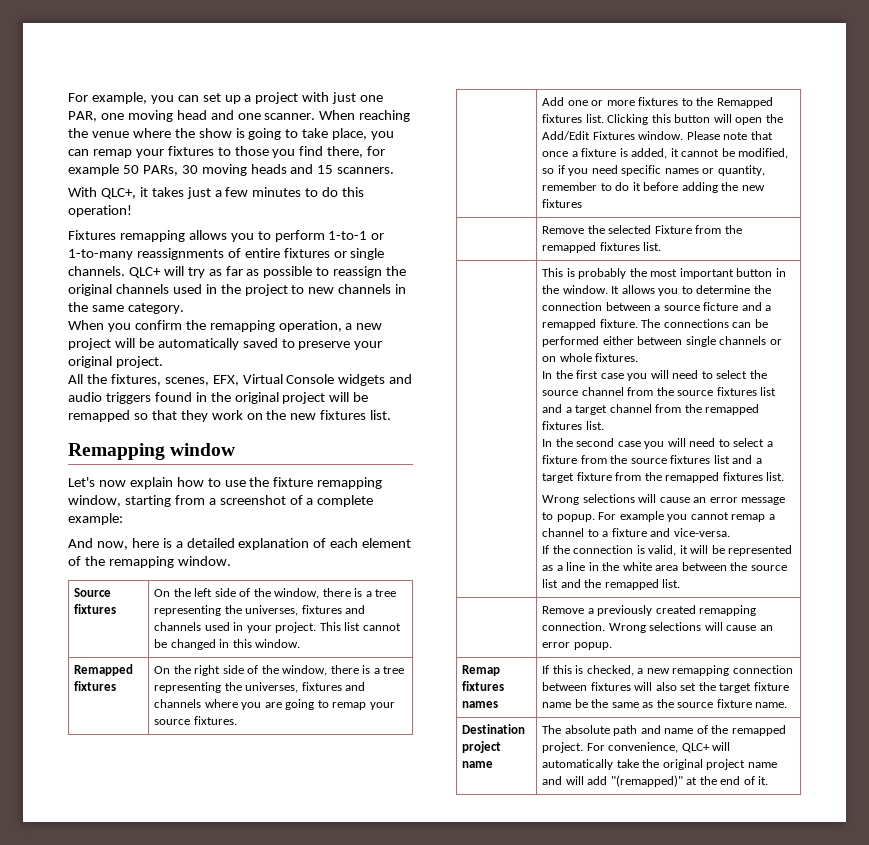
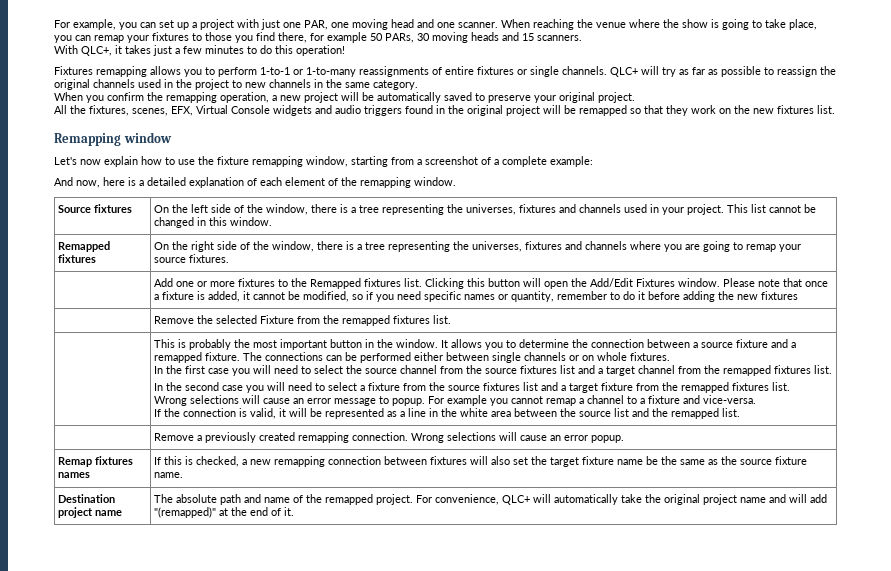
- It allows you to determine the connection between a source ficture and a remapped fixture.
+ It allows you to determine the connection between a source fixture and a remapped fixture.

